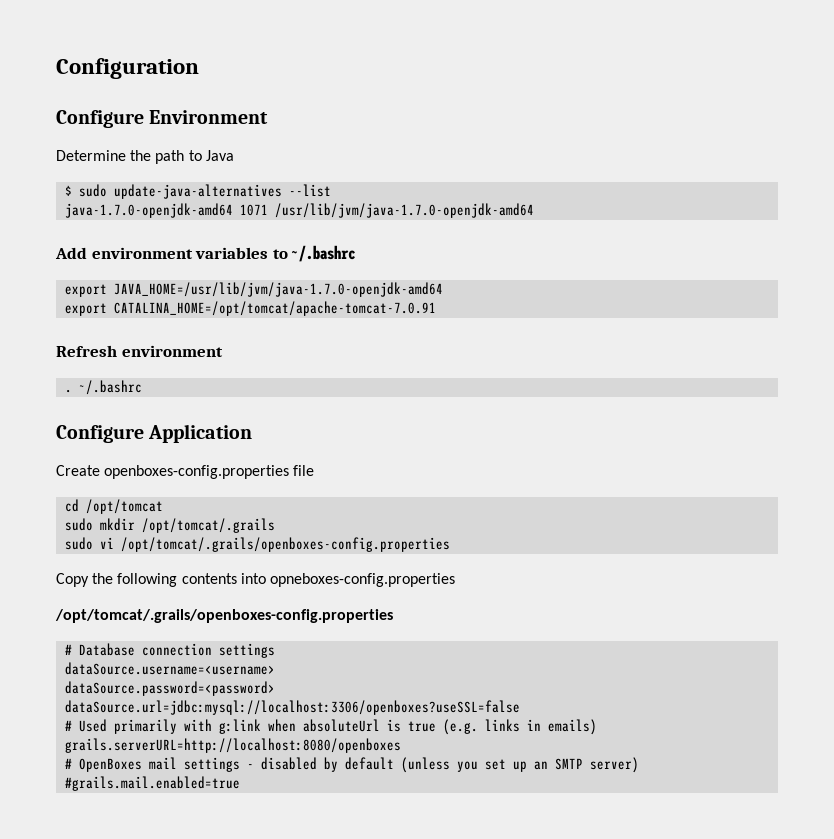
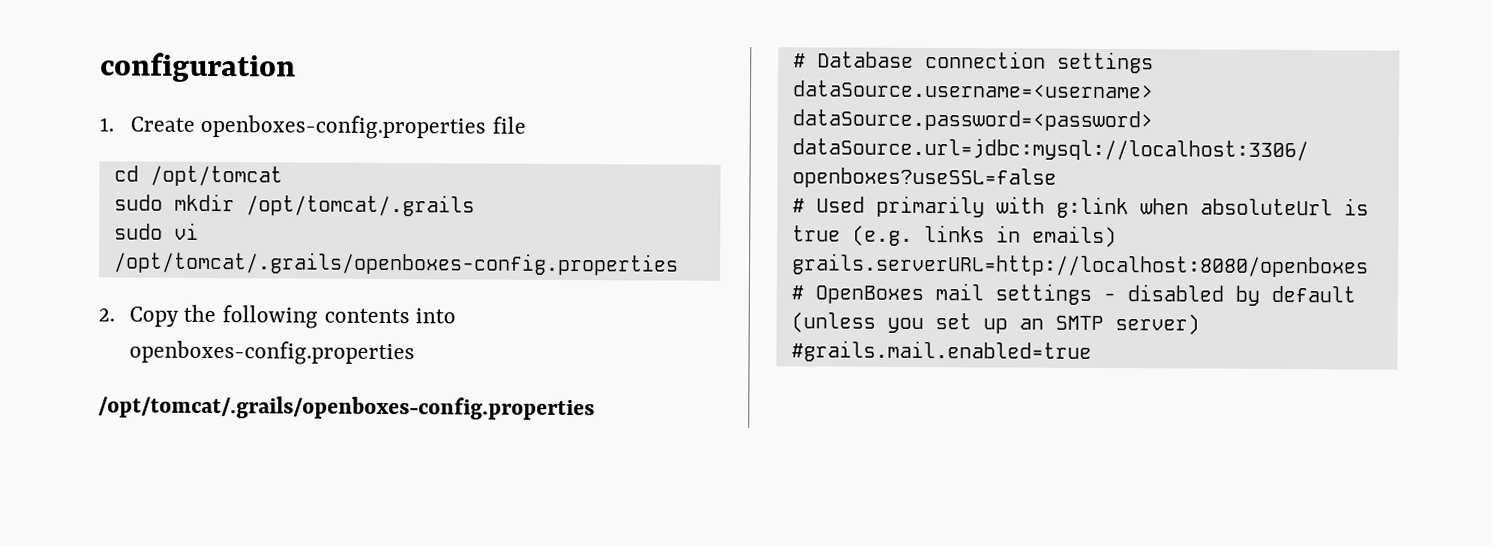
- Configuration
- Configure Environment
- Determine the path to Java
- $ sudo update-java-alternatives --list
- java-1.7.0-openjdk-amd64 1071 /usr/lib/jvm/java-1.7.0-openjdk-amd64
- Add environment variables to ~/.bashrc
- export JAVA_HOME=/usr/lib/jvm/java-1.7.0-openjdk-amd64
- export CATALINA_HOME=/opt/tomcat/apache-tomcat-7.0.91
- Refresh environment
- . ~/.bashrc
- Configure Application
- Create openboxes-config.properties file
+ configuration
+ 1. Create openboxes-config.properties file
- Copy the following contents into opneboxes-config.properties
+ 2. Copy the following contents into openboxes-config.properties

